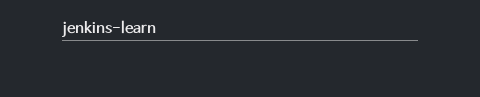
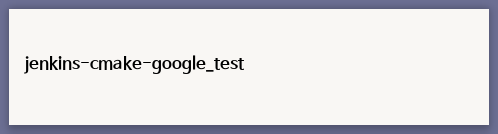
- jenkins-learn
+ jenkins-cmake-google_test

